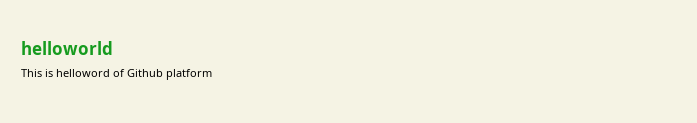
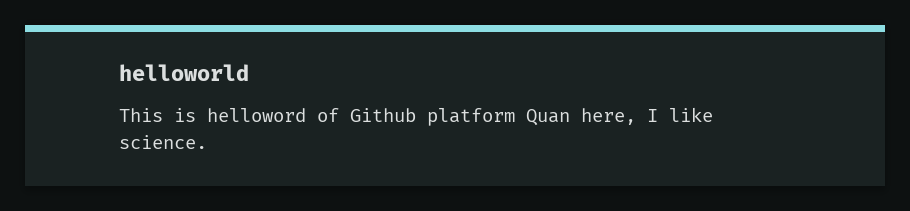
- This is helloword of Github platform
+ This is helloword of Github platform Quan here, I like science.

